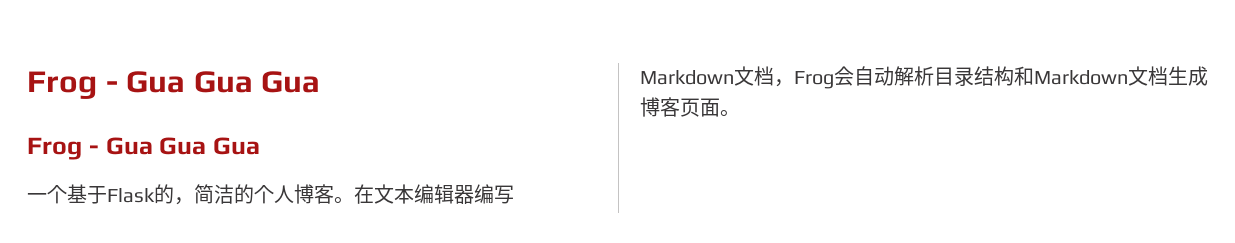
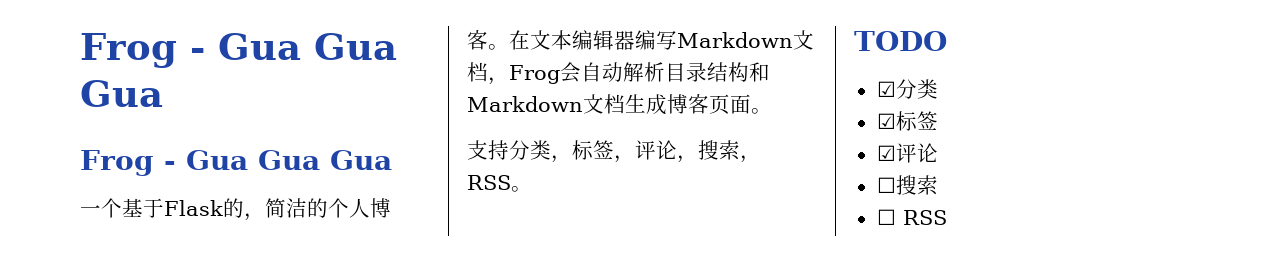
+ 支持分类，标签，评论，搜索，RSS。
+ TODO
+ ☑分类
+ ☑标签
+ ☑评论
+ ☐搜索
+ ☐ RSS

